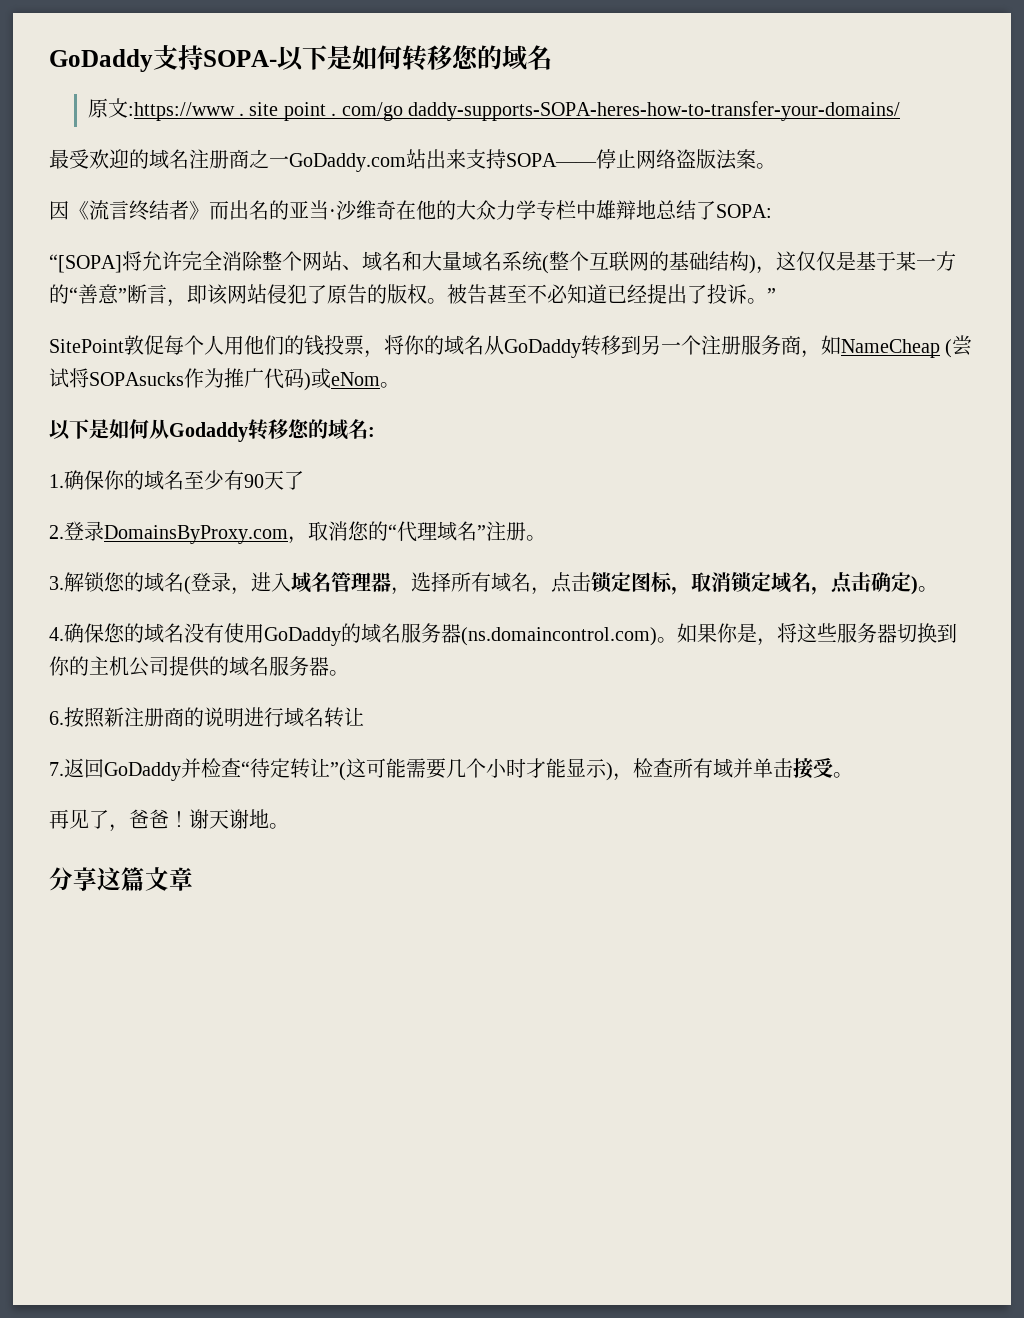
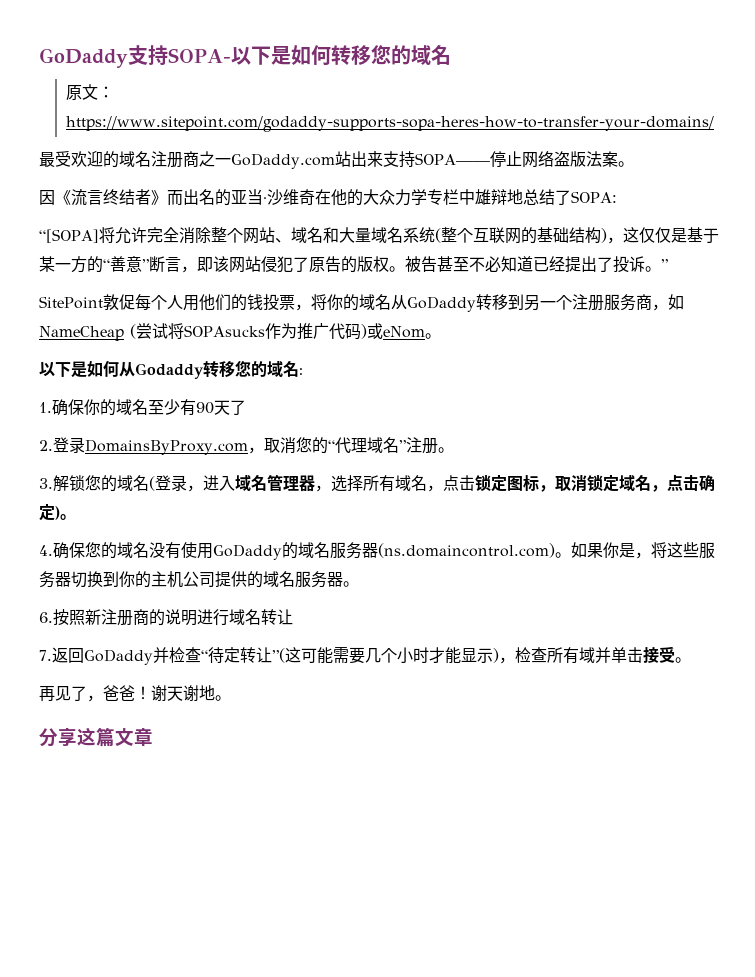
- 原文:https://www . site point . com/go daddy-supports-SOPA-heres-how-to-transfer-your-domains/
+ 原文：https://www.sitepoint.com/godaddy-supports-sopa-heres-how-to-transfer-your-domains/

